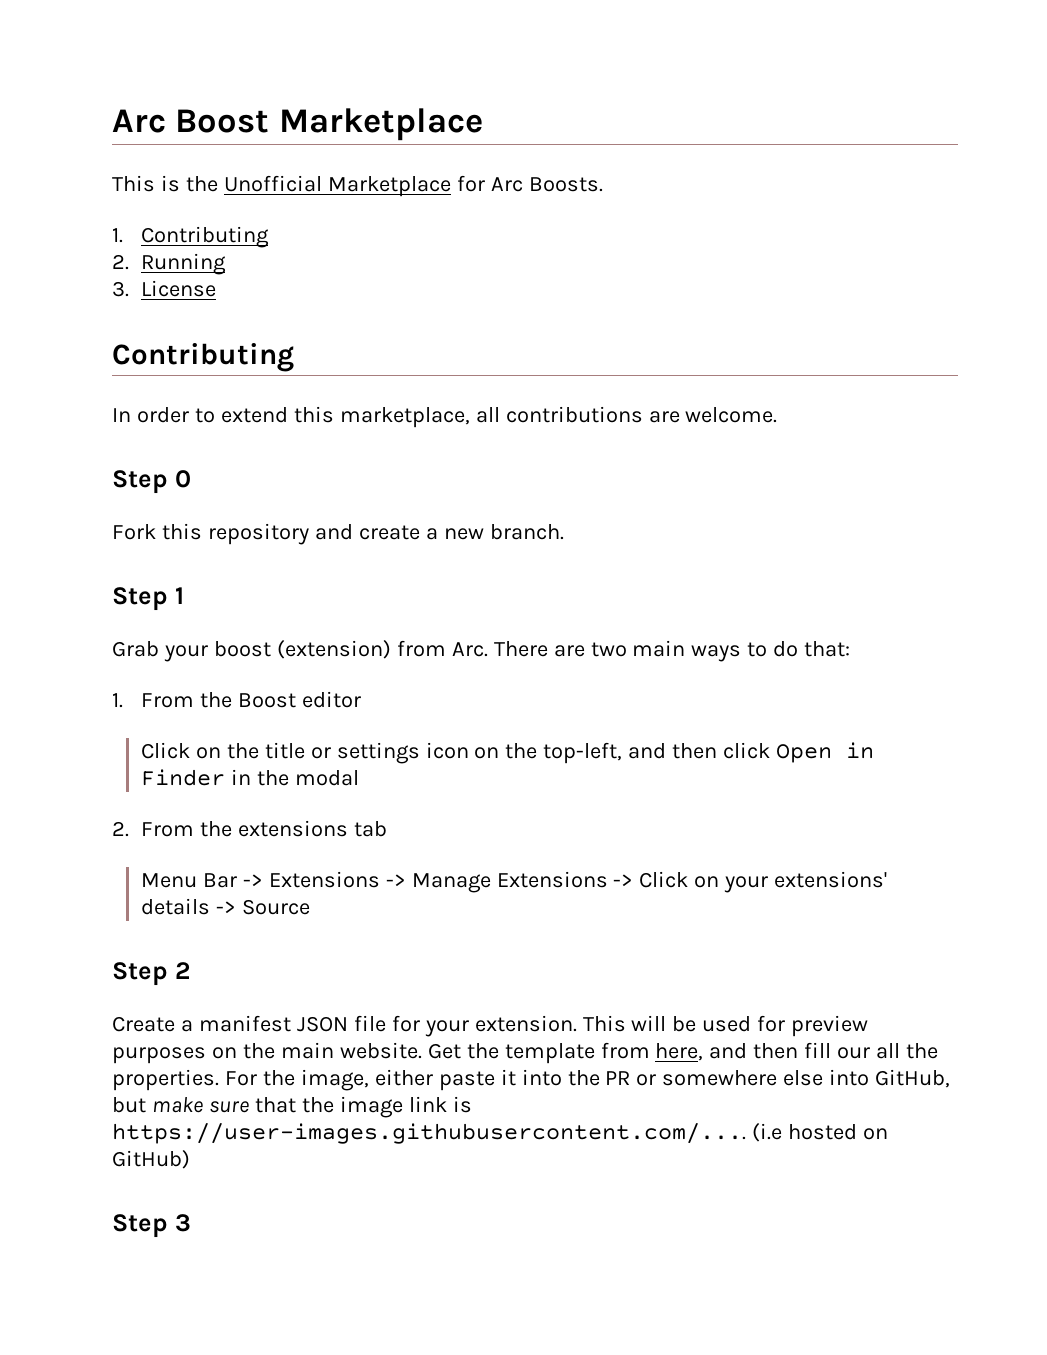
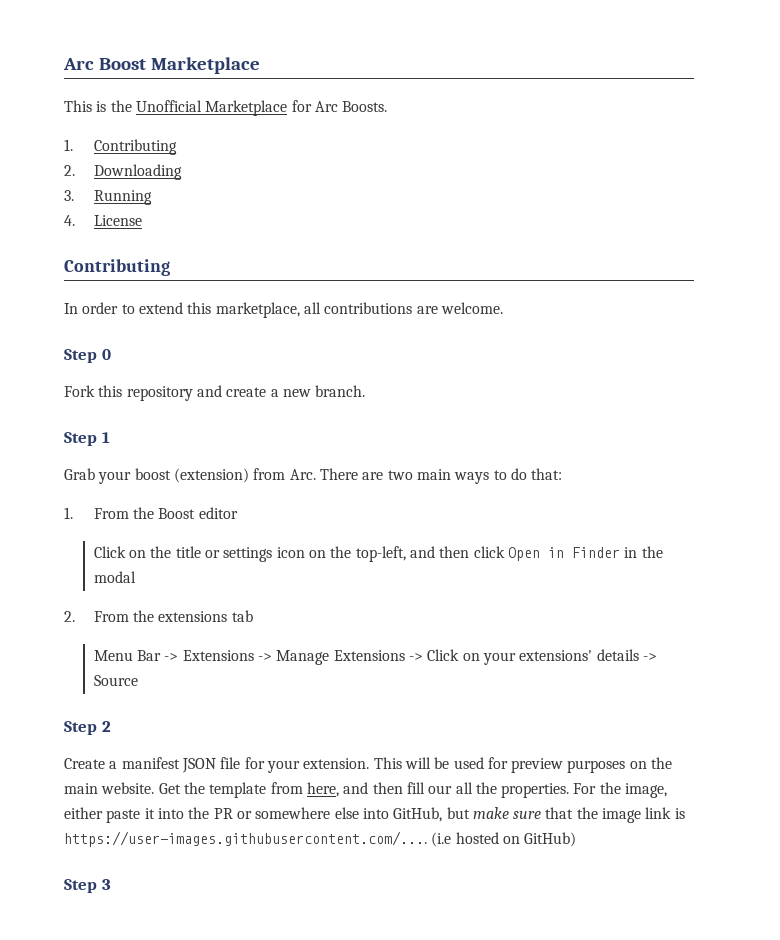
- 2. Running
+ 2. Downloading
+ 3. Running
- 3. License
+ 4. License

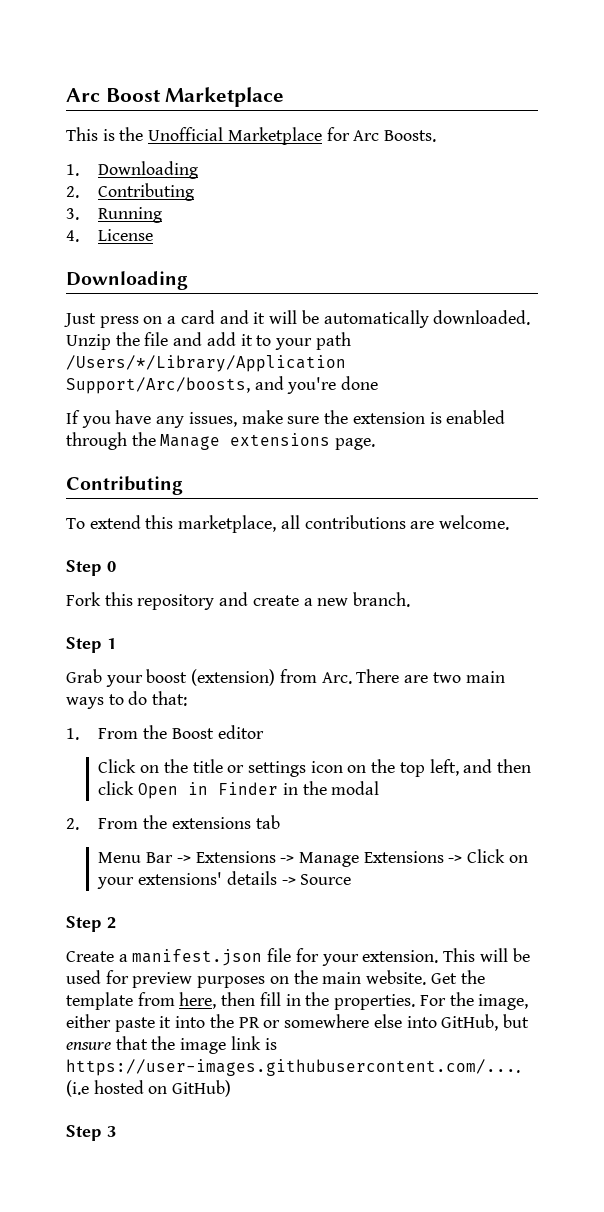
- 1. Contributing
- 2. Downloading
+ 1. Downloading
+ 2. Contributing
  4. License
+ Downloading
+ Just press on a card and it will be automatically downloaded. Unzip the file and add it to your path /Users/*/Library/Application Support/Arc/boosts, and you're done
+ If you have any issues, make sure the extension is enabled through the Manage extensions page.
  Contributing
- In order to extend this marketplace, all contributions are welcome.
+ To extend this marketplace, all contributions are welcome.
- Click on the title or settings icon on the top-left, and then click Open in Finder in the modal
+ Click on the title or settings icon on the top left, and then click Open in Finder in the modal
- Create a manifest JSON file for your extension.
+ Create a manifest.json file for your extension.
- Get the template from here, and then fill our all the properties.
+ Get the template from here, then fill in the properties.
- For the image, either paste it into the PR or somewhere else into GitHub, but make sure that the image link is https://user-images.githubusercontent.com/....
+ For the image, either paste it into the PR or somewhere else into GitHub, but ensure that the image link is https://user-images.githubusercontent.com/....

